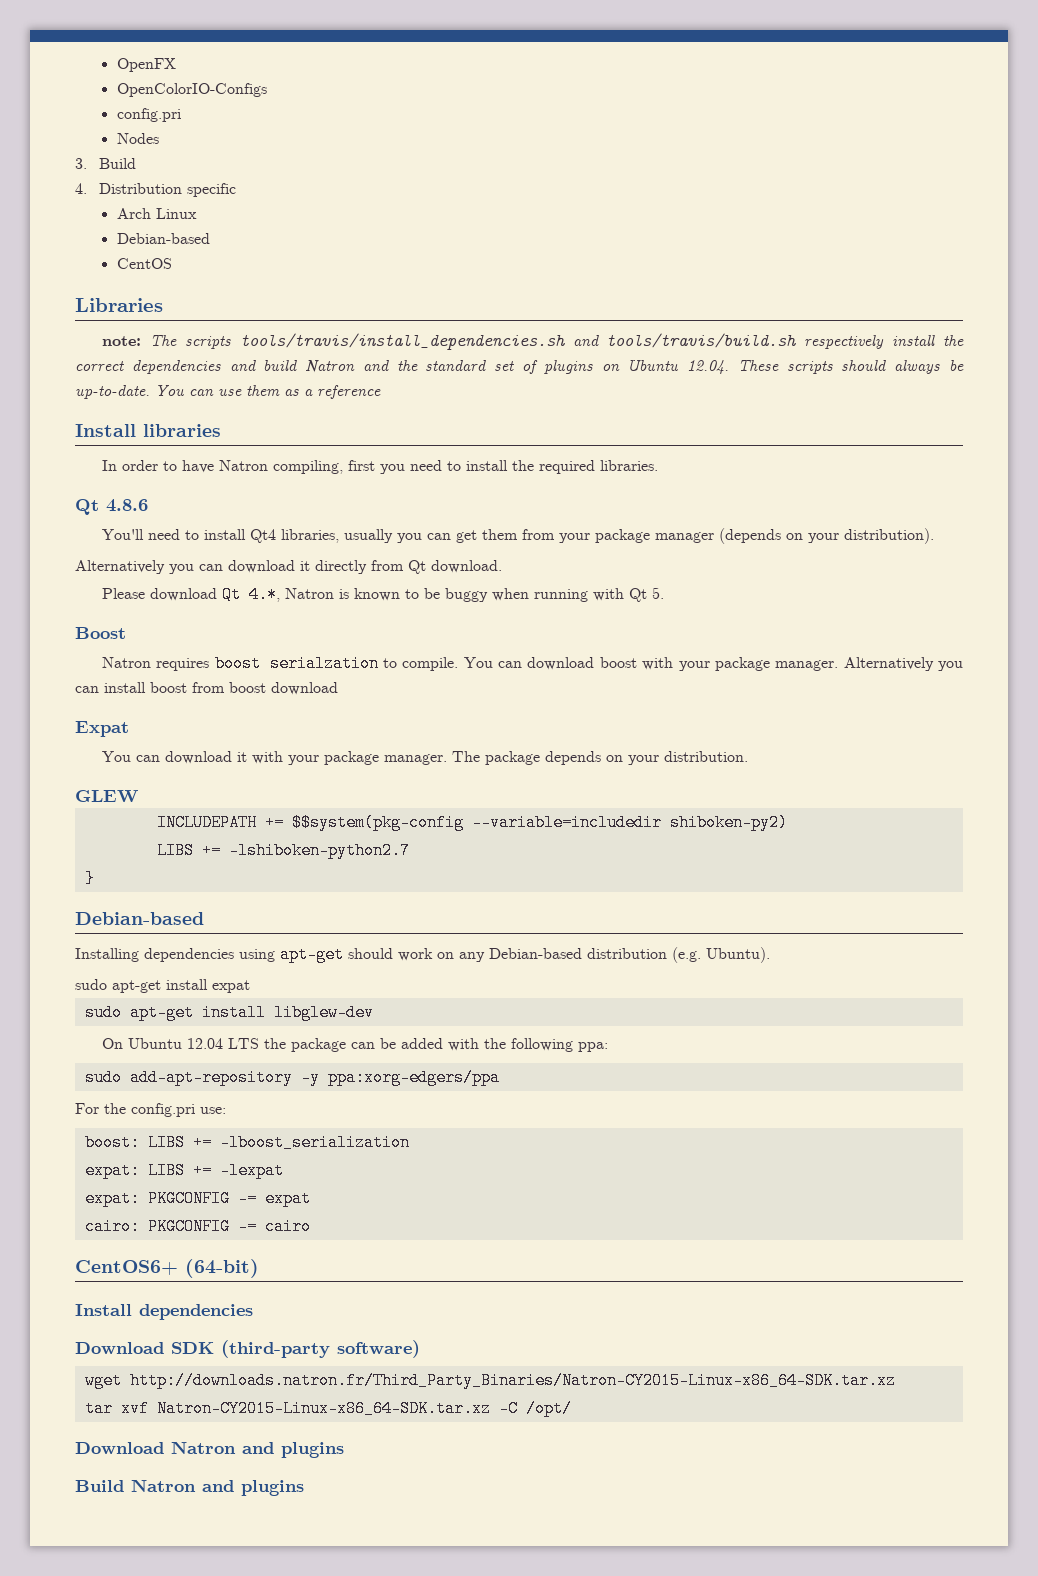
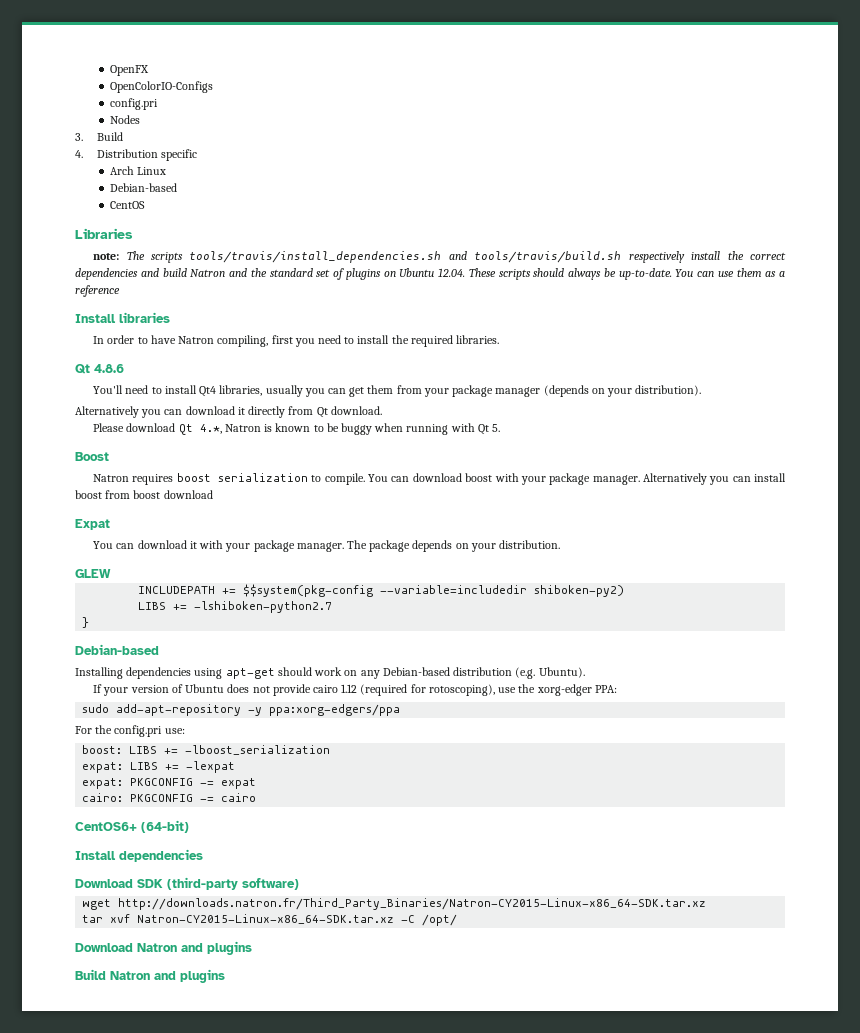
- Natron requires boost serialzation to compile.
+ Natron requires boost serialization to compile.
- sudo apt-get install expat
- sudo apt-get install libglew-dev
- On Ubuntu 12.04 LTS the package can be added with the following ppa:
+ If your version of Ubuntu does not provide cairo 1.12 (required for rotoscoping), use the xorg-edger PPA:

